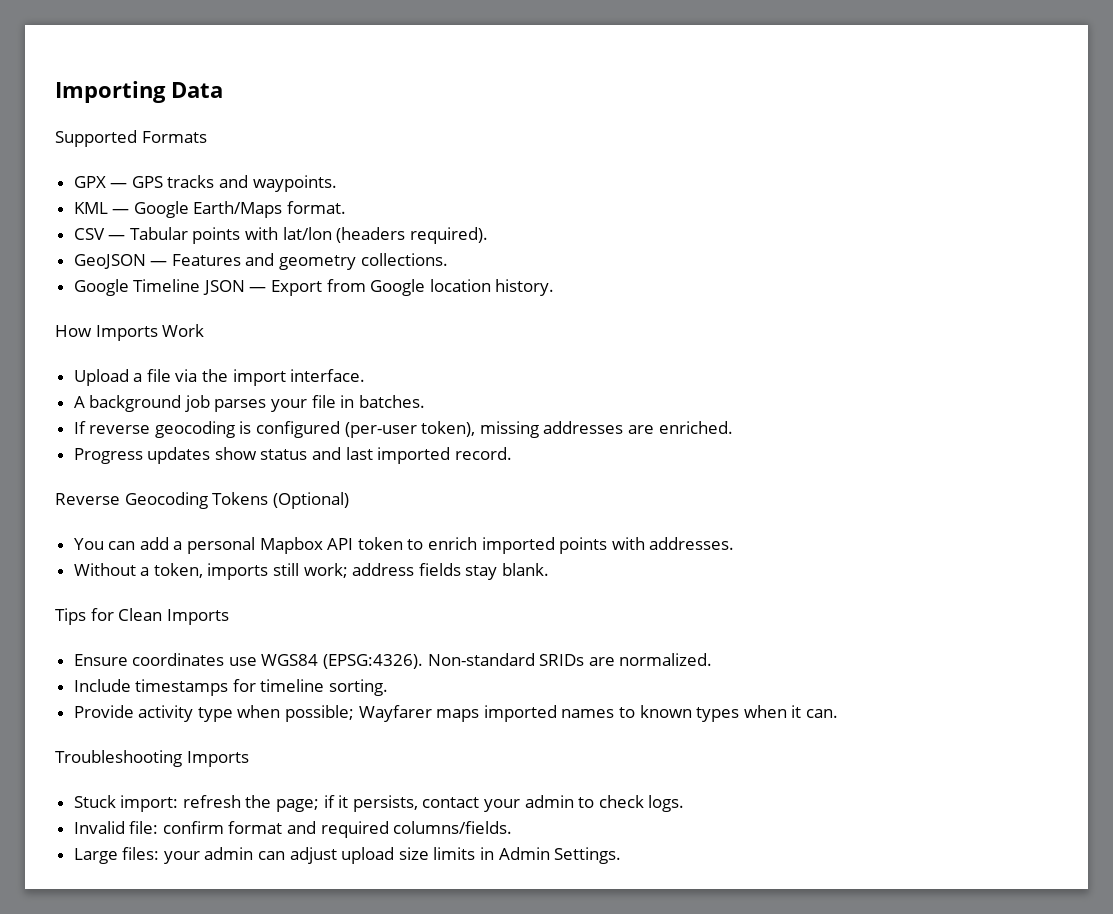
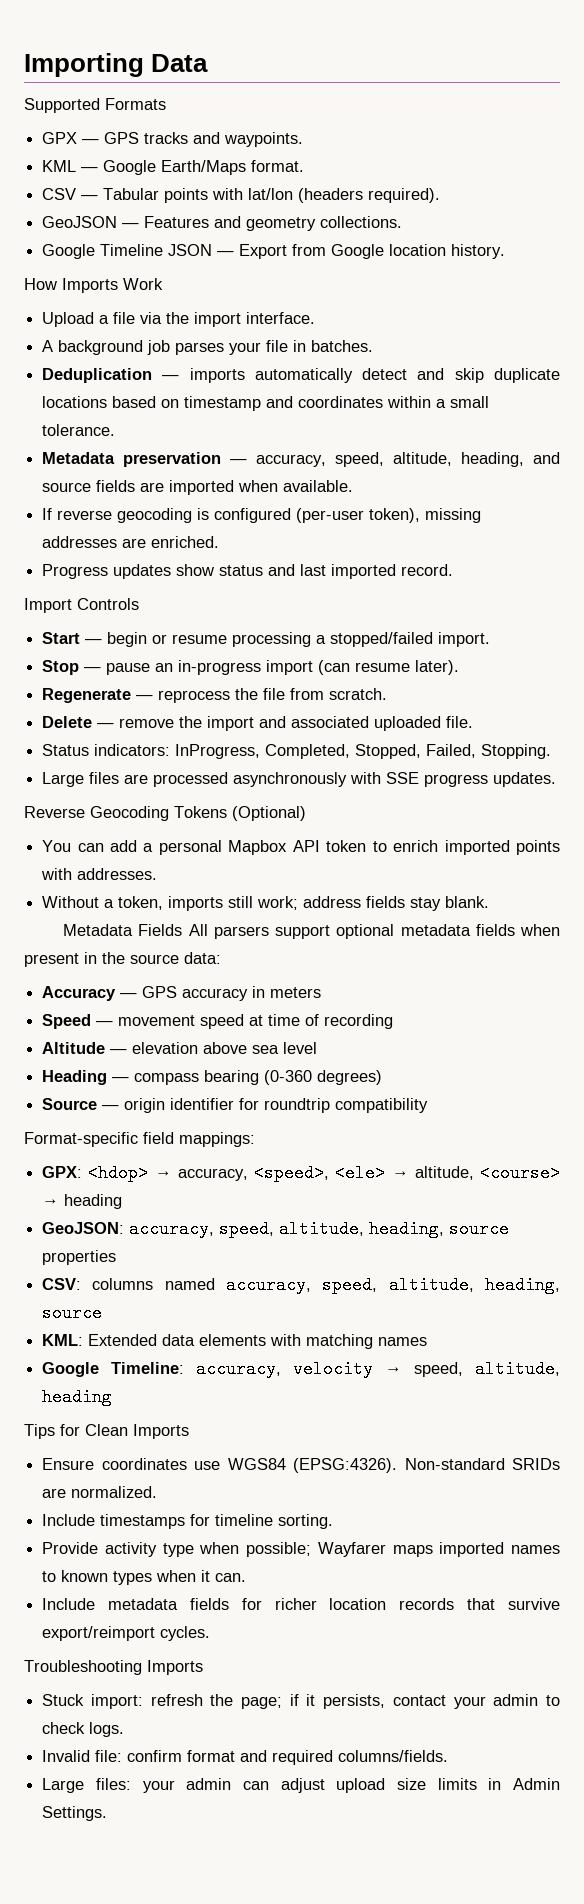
+ Deduplication — imports automatically detect and skip duplicate locations based on timestamp and coordinates within a small tolerance.
+ Metadata preservation — accuracy, speed, altitude, heading, and source fields are imported when available.
+ Import Controls
+ Start — begin or resume processing a stopped/failed import.
+ Stop — pause an in-progress import (can resume later).
+ Regenerate — reprocess the file from scratch.
+ Delete — remove the import and associated uploaded file.
+ Status indicators: InProgress, Completed, Stopped, Failed, Stopping.
+ Large files are processed asynchronously with SSE progress updates.
+ Metadata Fields All parsers support optional metadata fields when present in the source data:
+ Accuracy — GPS accuracy in meters
+ Speed — movement speed at time of recording
+ Altitude — elevation above sea level
+ Heading — compass bearing (0-360 degrees)
+ Source — origin identifier for roundtrip compatibility
+ Format-specific field mappings:
+ GPX: <hdop> → accuracy, <speed>, <ele> → altitude, <course> → heading
+ GeoJSON: accuracy, speed, altitude, heading, source properties
+ CSV: columns named accuracy, speed, altitude, heading, source
+ KML: Extended data elements with matching names
+ Google Timeline: accuracy, velocity → speed, altitude, heading
+ Include metadata fields for richer location records that survive export/reimport cycles.

